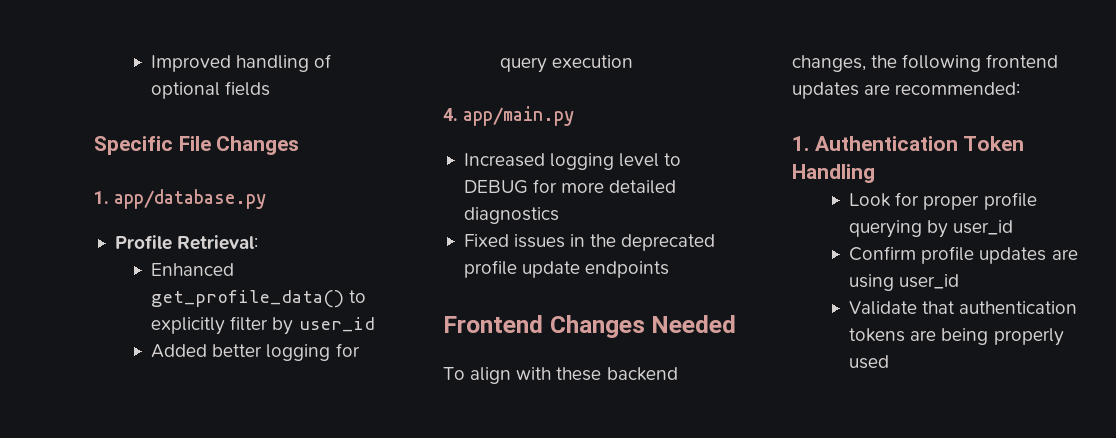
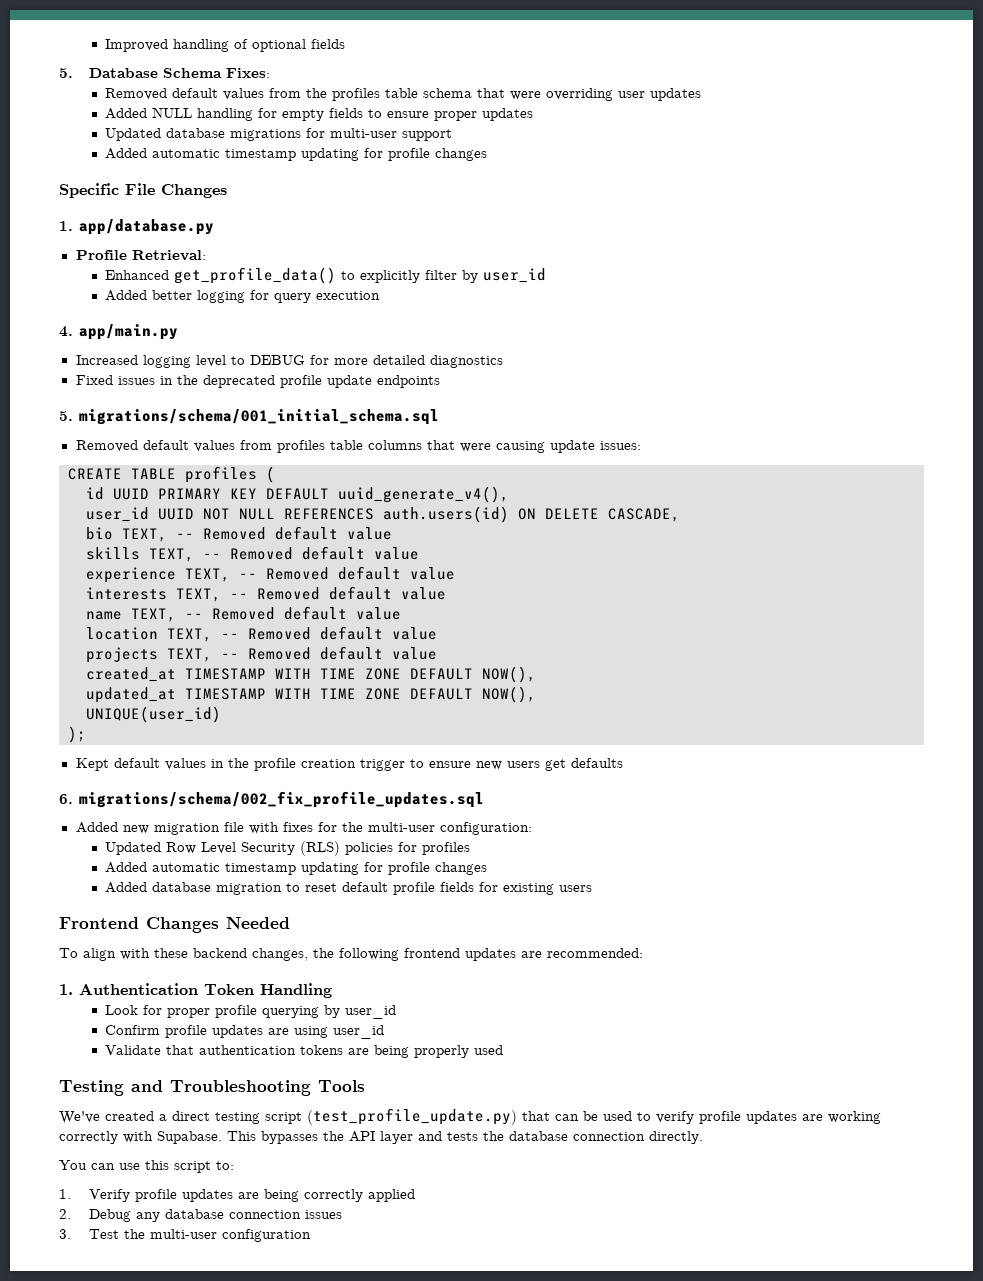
+ 5. Database Schema Fixes:
+ Removed default values from the profiles table schema that were overriding user updates
+ Added NULL handling for empty fields to ensure proper updates
+ Updated database migrations for multi-user support
+ Added automatic timestamp updating for profile changes
+ 5. migrations/schema/001_initial_schema.sql
+ Removed default values from profiles table columns that were causing update issues:
+ CREATE TABLE profiles (
+ id UUID PRIMARY KEY DEFAULT uuid_generate_v4(),
+ user_id UUID NOT NULL REFERENCES auth.users(id) ON DELETE CASCADE,
+ bio TEXT, -- Removed default value
+ skills TEXT, -- Removed default value
+ experience TEXT, -- Removed default value
+ interests TEXT, -- Removed default value
+ name TEXT, -- Removed default value
+ location TEXT, -- Removed default value
+ projects TEXT, -- Removed default value
+ created_at TIMESTAMP WITH TIME ZONE DEFAULT NOW(),
+ updated_at TIMESTAMP WITH TIME ZONE DEFAULT NOW(),
+ UNIQUE(user_id)
+ );
+ Kept default values in the profile creation trigger to ensure new users get defaults
+ 6. migrations/schema/002_fix_profile_updates.sql
+ Added new migration file with fixes for the multi-user configuration:
+ Updated Row Level Security (RLS) policies for profiles
+ Added automatic timestamp updating for profile changes
+ Added database migration to reset default profile fields for existing users
+ Testing and Troubleshooting Tools
+ We've created a direct testing script (test_profile_update.py) that can be used to verify profile updates are working correctly with Supabase. This bypasses the API layer and tests the database connection directly.
+ You can use this script to:
+ 1. Verify profile updates are being correctly applied
+ 2. Debug any database connection issues
+ 3. Test the multi-user configuration

